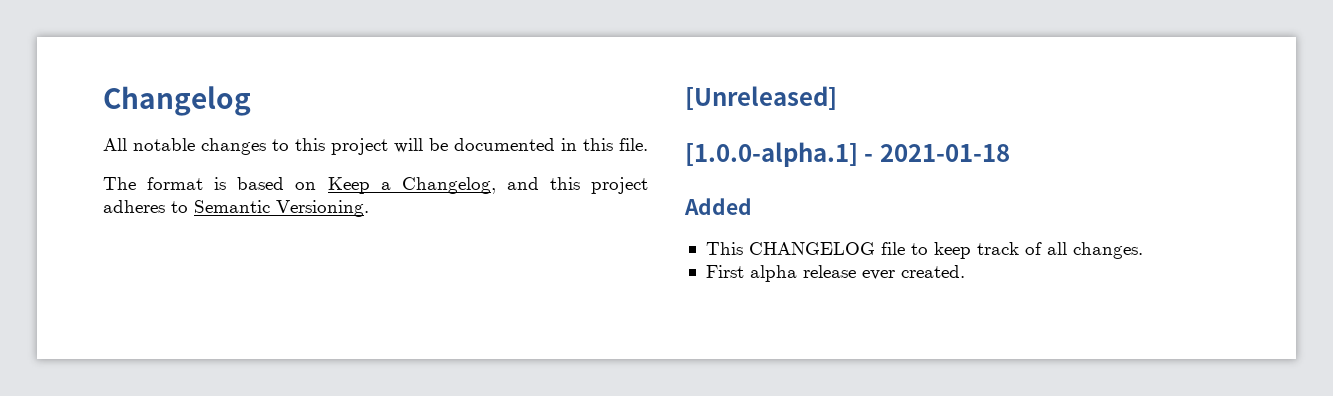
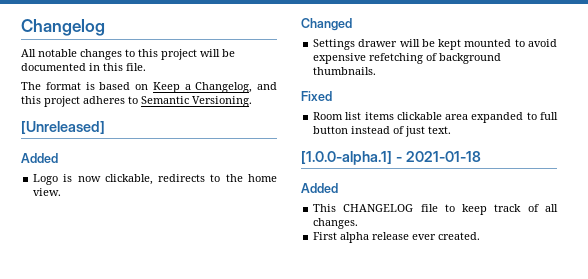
  [Unreleased]
+ Added
+ Logo is now clickable, redirects to the home view.
+ Changed
+ Settings drawer will be kept mounted to avoid expensive refetching of background thumbnails.
+ Fixed
+ Room list items clickable area expanded to full button instead of just text.

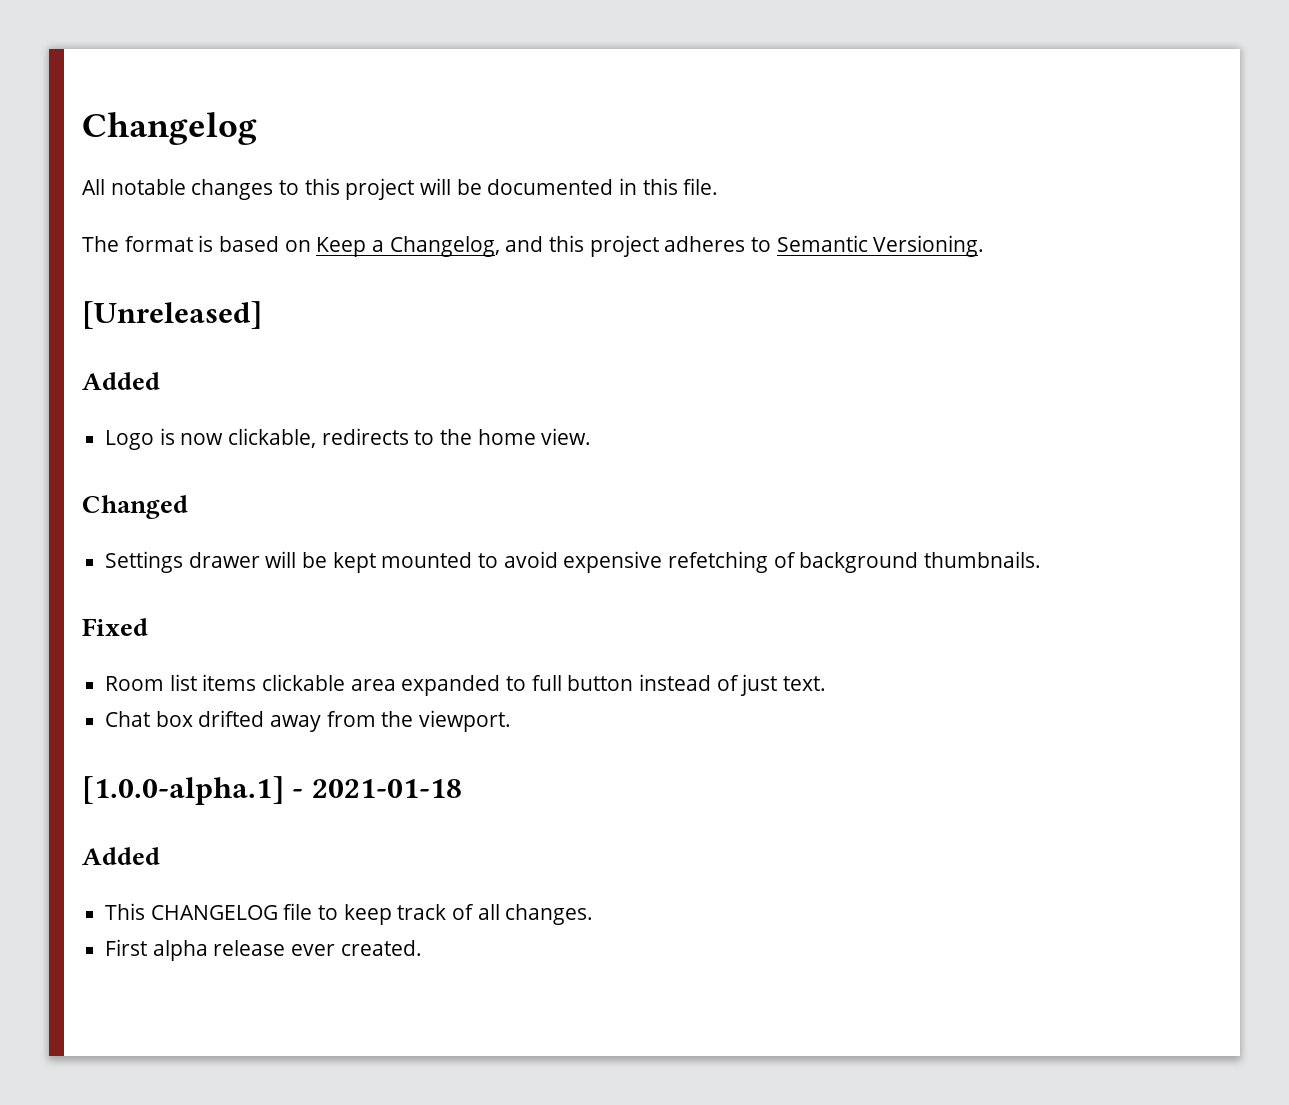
+ Chat box drifted away from the viewport.

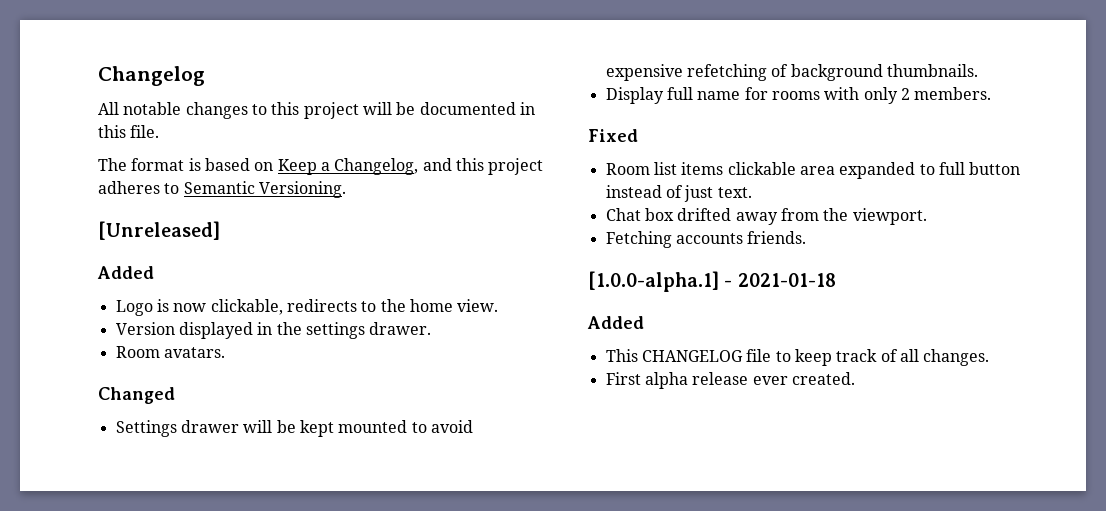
+ Version displayed in the settings drawer.
+ Room avatars.
+ Display full name for rooms with only 2 members.
+ Fetching accounts friends.

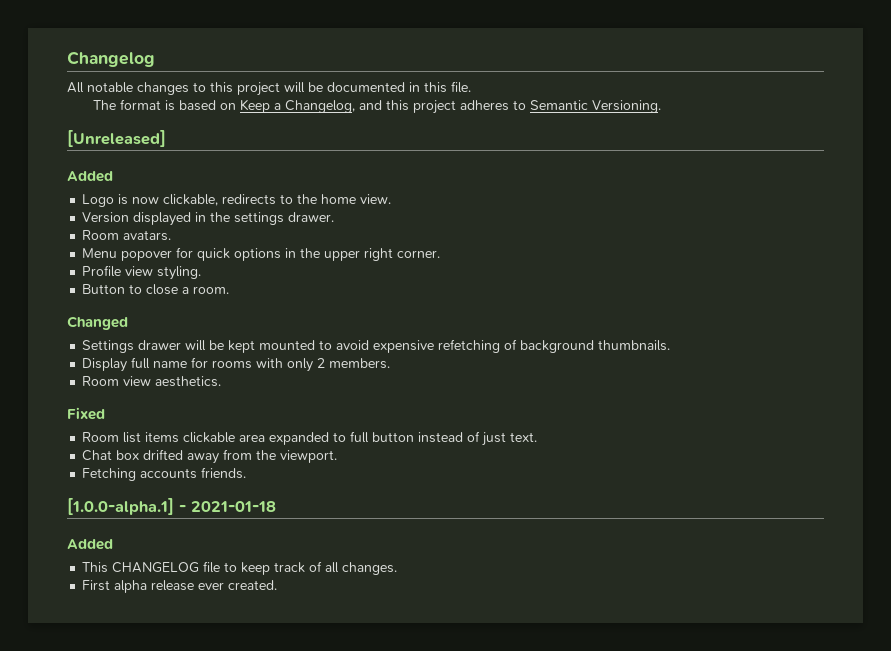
+ Menu popover for quick options in the upper right corner.
+ Profile view styling.
+ Button to close a room.
+ Room view aesthetics.

